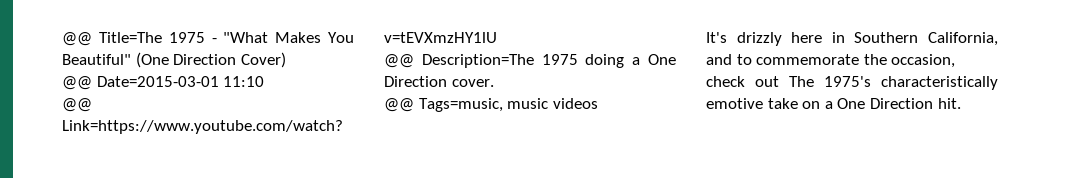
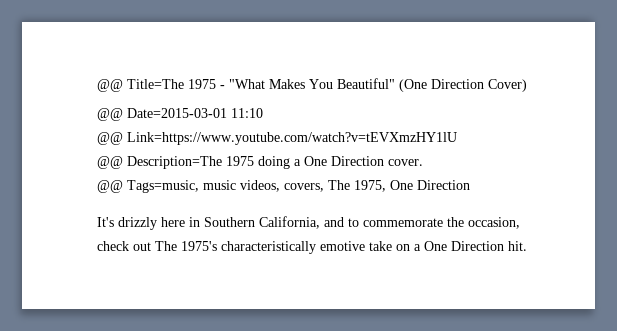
- @@ Tags=music, music videos
+ @@ Tags=music, music videos, covers, The 1975, One Direction

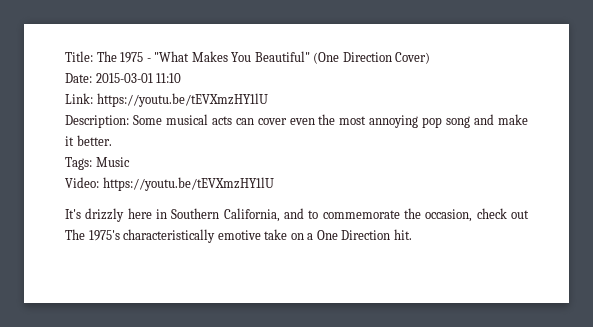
- @@ Title=The 1975 - "What Makes You Beautiful" (One Direction Cover)
+ Title: The 1975 - "What Makes You Beautiful" (One Direction Cover)
- @@ Date=2015-03-01 11:10
+ Date: 2015-03-01 11:10
- @@ Link=https://www.youtube.com/watch?v=tEVXmzHY1lU
- @@ Description=The 1975 doing a One Direction cover.
- @@ Tags=music, music videos, covers, The 1975, One Direction
+ Link: https://youtu.be/tEVXmzHY1lU
+ Description: Some musical acts can cover even the most annoying pop song and make it better.
+ Tags: Music
+ Video: https://youtu.be/tEVXmzHY1lU

